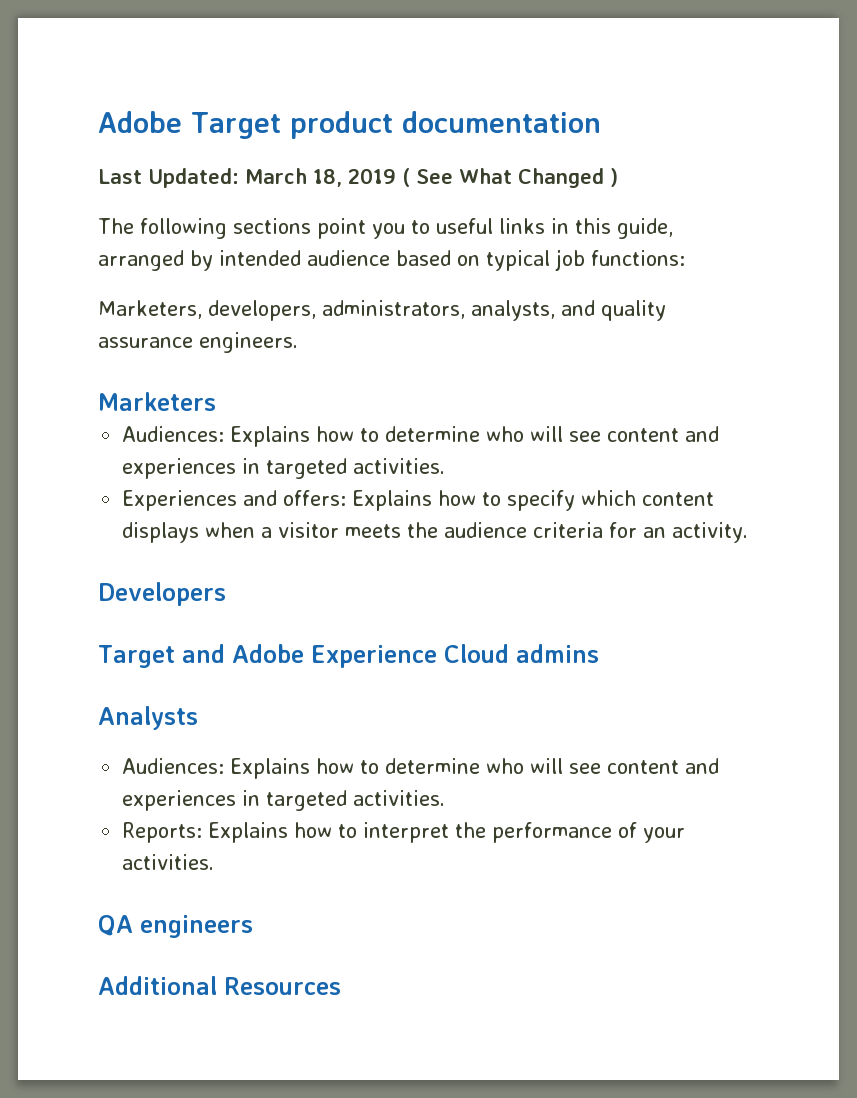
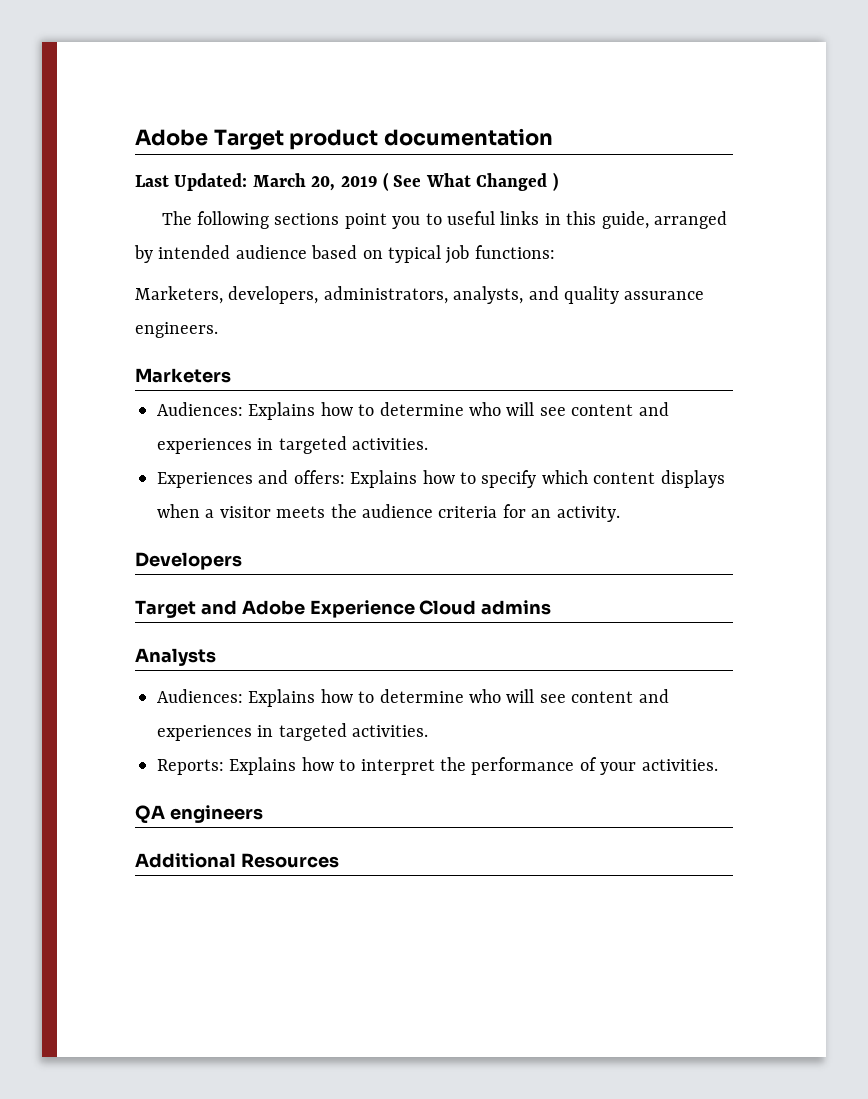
- Last Updated: March 18, 2019 ( See What Changed )
+ Last Updated: March 20, 2019 ( See What Changed )

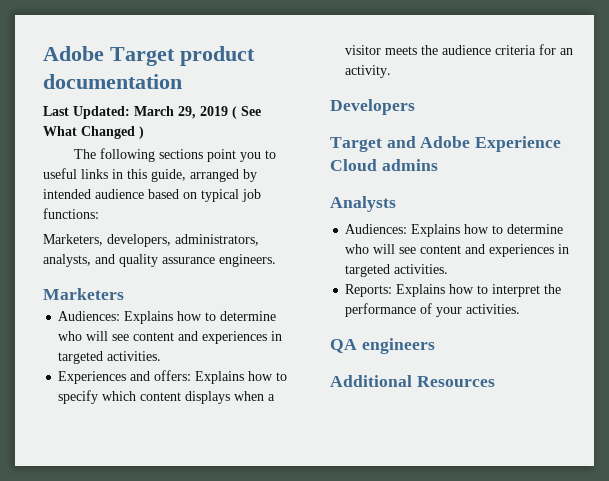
- Last Updated: March 20, 2019 ( See What Changed )
+ Last Updated: March 29, 2019 ( See What Changed )

